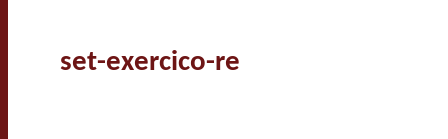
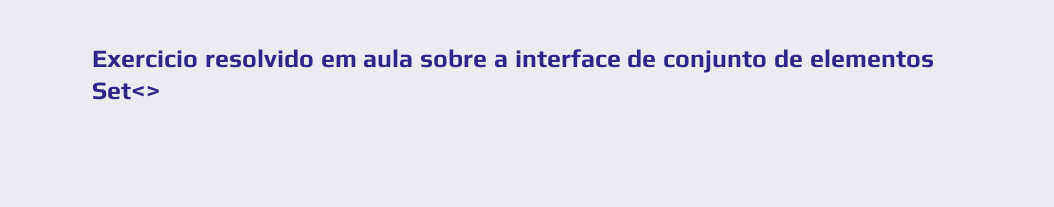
- set-exercico-re
+ Exercicio resolvido em aula sobre a interface de conjunto de elementos Set<>

